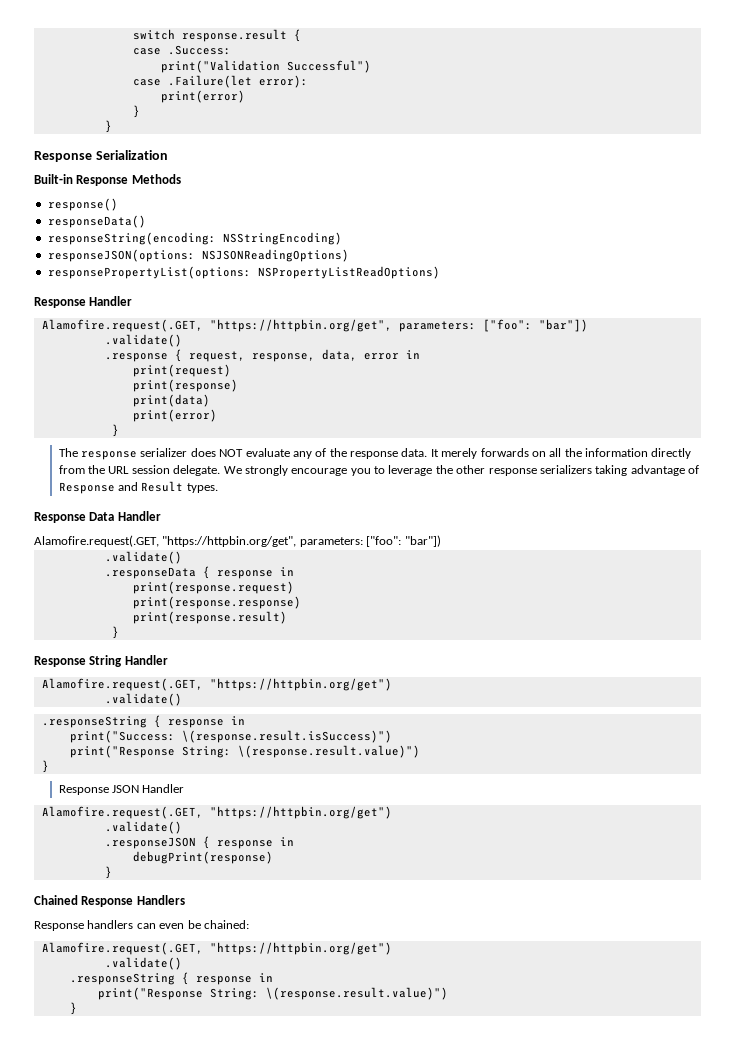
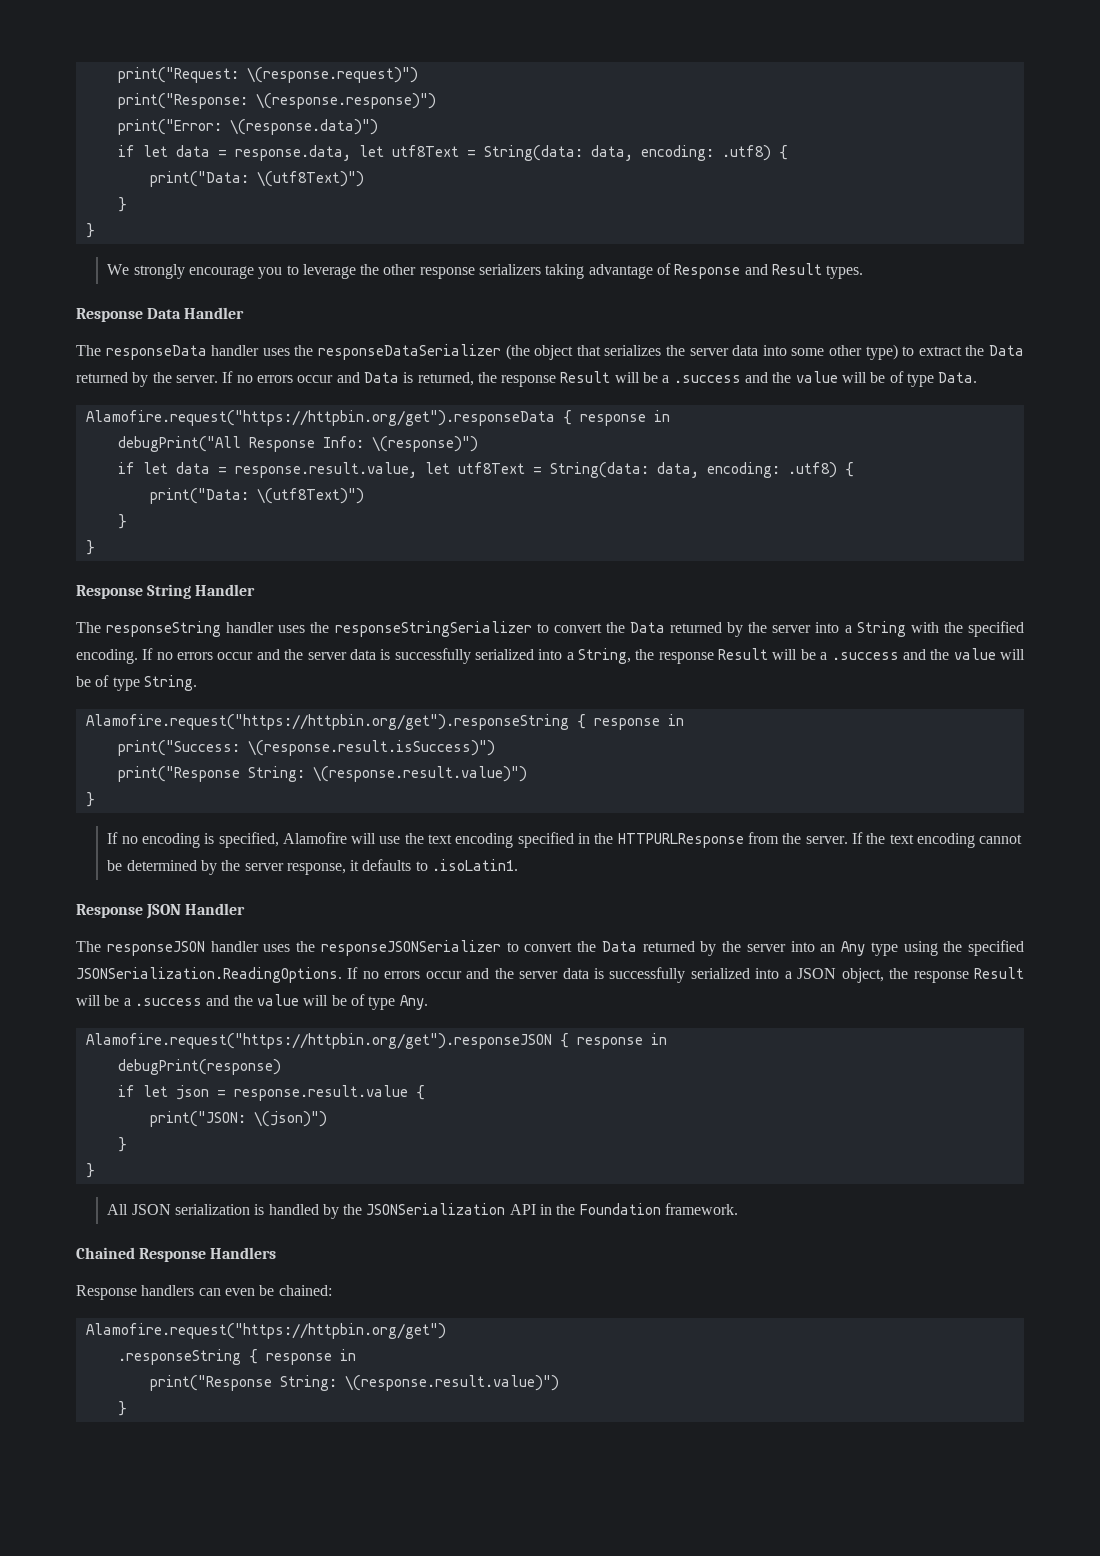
- switch response.result {
- case .Success:
- print("Validation Successful")
- case .Failure(let error):
- print(error)
+ print("Request: \(response.request)")
+ print("Response: \(response.response)")
+ print("Error: \(response.data)")
+ if let data = response.data, let utf8Text = String(data: data, encoding: .utf8) {
+ print("Data: \(utf8Text)")
  }
  }
- Response Serialization
- Built-in Response Methods
- response()
- responseData()
- responseString(encoding: NSStringEncoding)
- responseJSON(options: NSJSONReadingOptions)
- responsePropertyList(options: NSPropertyListReadOptions)
- Response Handler
- Alamofire.request(.GET, "https://httpbin.org/get", parameters: ["foo": "bar"])
- .validate()
- .response { request, response, data, error in
- print(request)
- print(response)
- print(data)
- print(error)
- }
- The response serializer does NOT evaluate any of the response data. It merely forwards on all the information directly from the URL session delegate. We strongly encourage you to leverage the other response serializers taking advantage of Response and Result types.
+ We strongly encourage you to leverage the other response serializers taking advantage of Response and Result types.
  Response Data Handler
- Alamofire.request(.GET, "https://httpbin.org/get", parameters: ["foo": "bar"])
- .validate()
- .responseData { response in
- print(response.request)
- print(response.response)
- print(response.result)
+ The responseData handler uses the responseDataSerializer (the object that serializes the server data into some other type) to extract the Data returned by the server. If no errors occur and Data is returned, the response Result will be a .success and the value will be of type Data.
+ Alamofire.request("https://httpbin.org/get").responseData { response in
+ debugPrint("All Response Info: \(response)")
+ if let data = response.result.value, let utf8Text = String(data: data, encoding: .utf8) {
+ print("Data: \(utf8Text)")
+ }
  }
  Response String Handler
- Alamofire.request(.GET, "https://httpbin.org/get")
- .validate()
- .responseString { response in
+ The responseString handler uses the responseStringSerializer to convert the Data returned by the server into a String with the specified encoding. If no errors occur and the server data is successfully serialized into a String, the response Result will be a .success and the value will be of type String.
+ Alamofire.request("https://httpbin.org/get").responseString { response in
+ If no encoding is specified, Alamofire will use the text encoding specified in the HTTPURLResponse from the server. If the text encoding cannot be determined by the server response, it defaults to .isoLatin1.
  Response JSON Handler
- Alamofire.request(.GET, "https://httpbin.org/get")
- .validate()
- .responseJSON { response in
+ The responseJSON handler uses the responseJSONSerializer to convert the Data returned by the server into an Any type using the specified JSONSerialization.ReadingOptions. If no errors occur and the server data is successfully serialized into a JSON object, the response Result will be a .success and the value will be of type Any.
+ Alamofire.request("https://httpbin.org/get").responseJSON { response in
  debugPrint(response)
+ if let json = response.result.value {
+ print("JSON: \(json)")
  }
+ }
+ All JSON serialization is handled by the JSONSerialization API in the Foundation framework.
  Response handlers can even be chained:
- Alamofire.request(.GET, "https://httpbin.org/get")
- .validate()
+ Alamofire.request("https://httpbin.org/get")

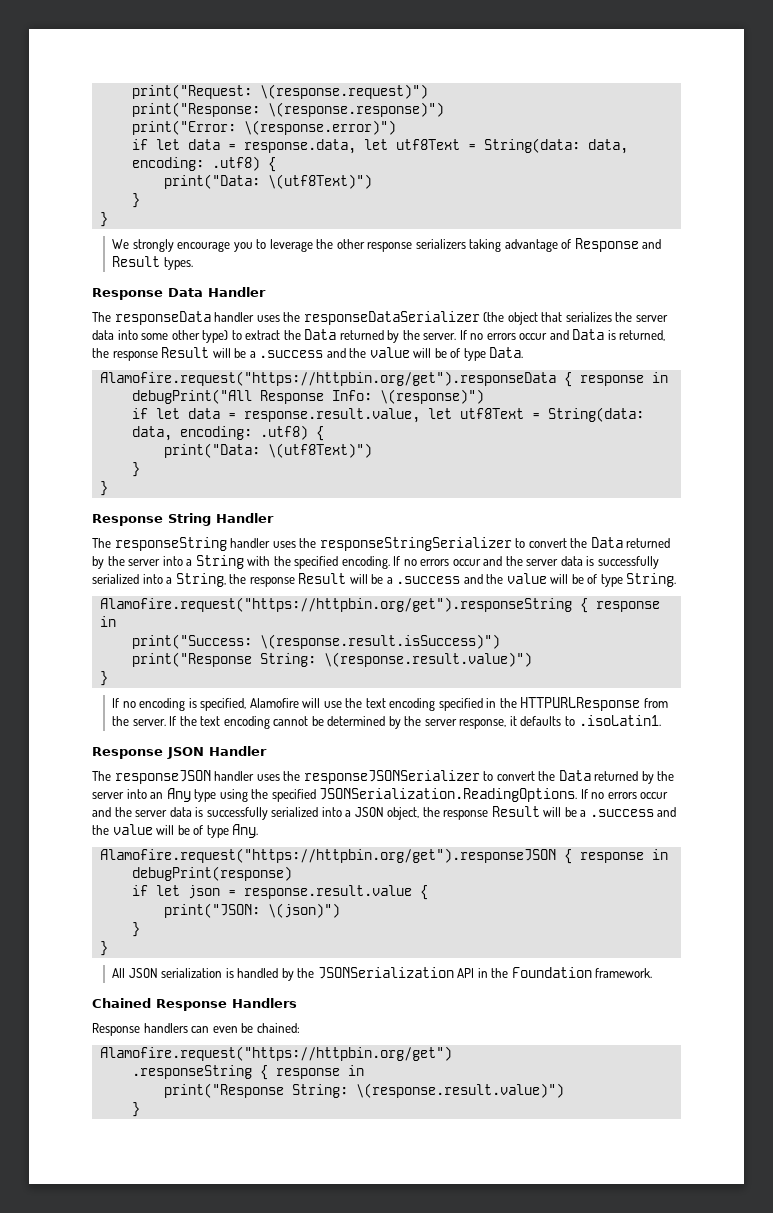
- print("Error: \(response.data)")
+ print("Error: \(response.error)")

